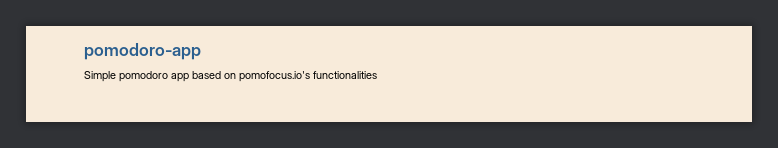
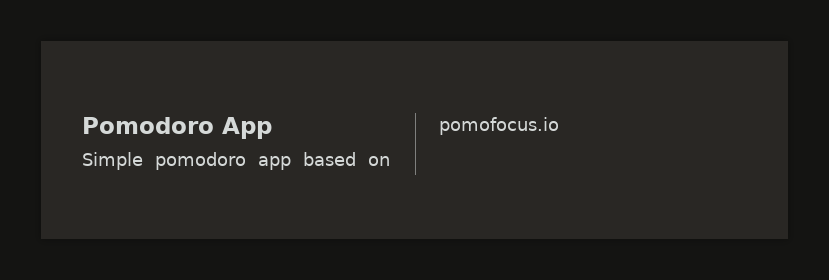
- pomodoro-app
+ Pomodoro App
- Simple pomodoro app based on pomofocus.io's functionalities
+ Simple pomodoro app based on pomofocus.io

